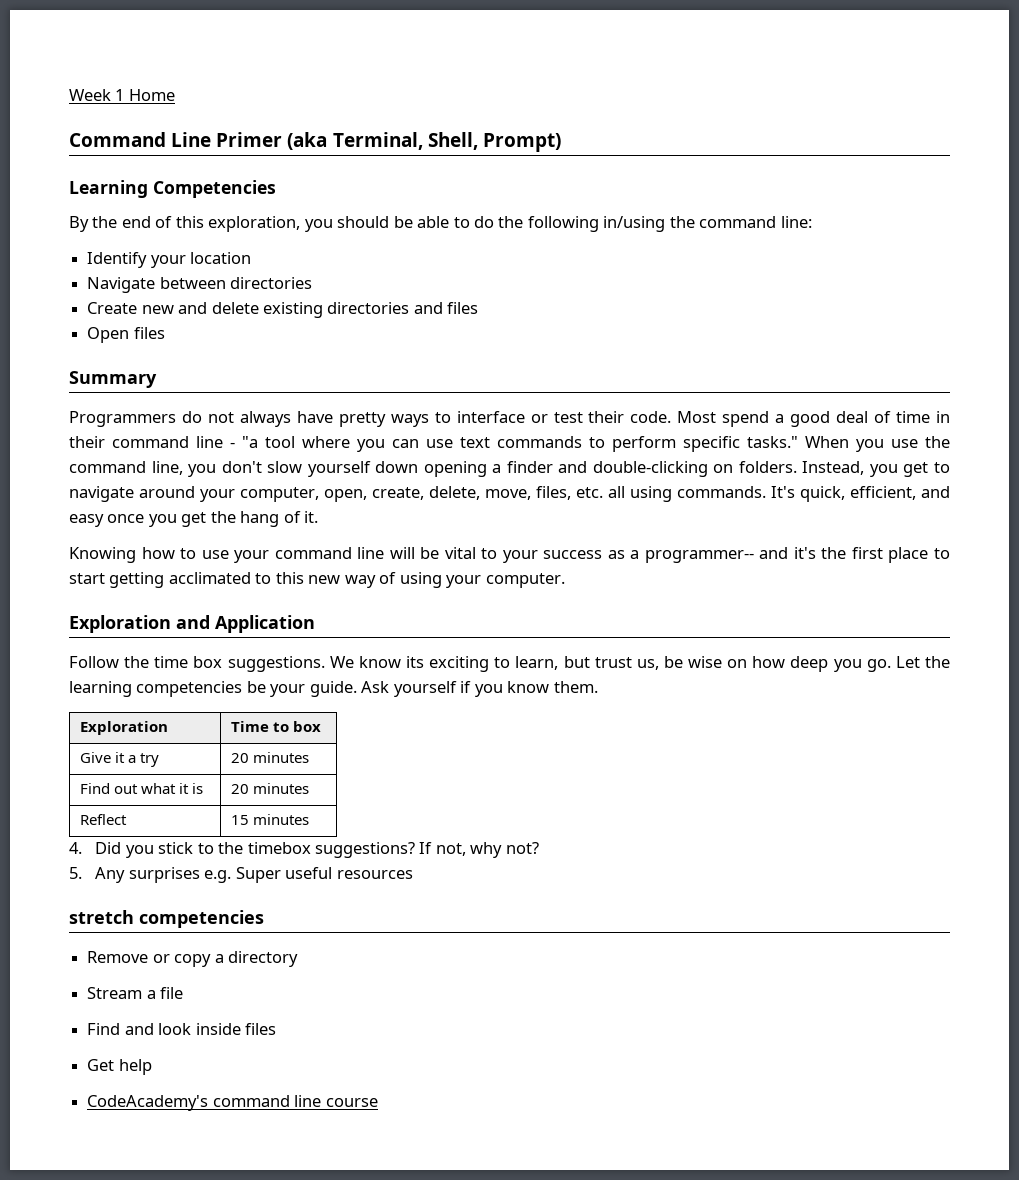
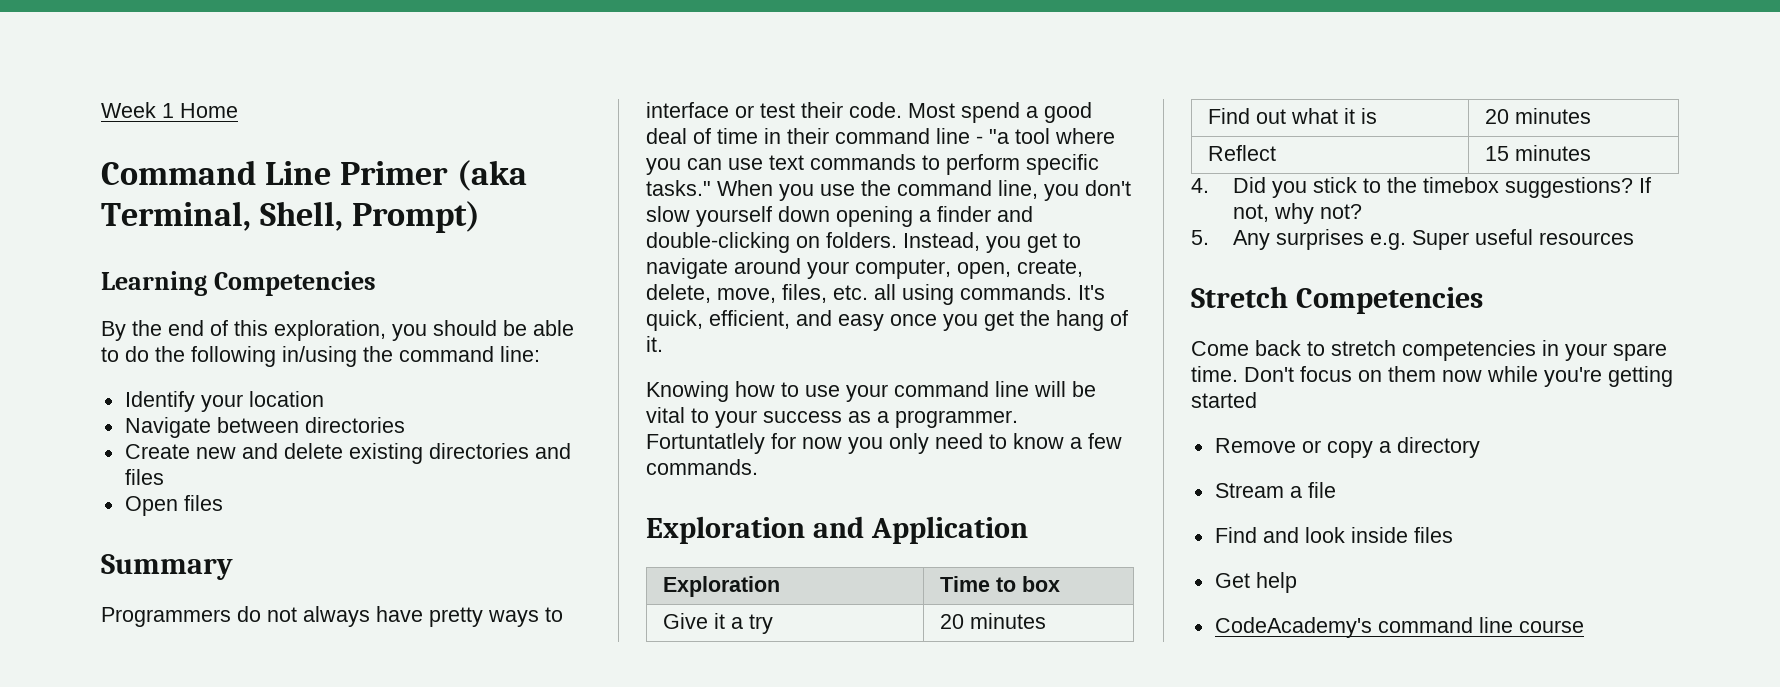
- Knowing how to use your command line will be vital to your success as a programmer-- and it's the first place to start getting acclimated to this new way of using your computer.
+ Knowing how to use your command line will be vital to your success as a programmer. Fortuntatlely for now you only need to know a few commands.
  Exploration and Application
- Follow the time box suggestions. We know its exciting to learn, but trust us, be wise on how deep you go. Let the learning competencies be your guide. Ask yourself if you know them.
- stretch competencies
+ Stretch Competencies
+ Come back to stretch competencies in your spare time. Don't focus on them now while you're getting started

